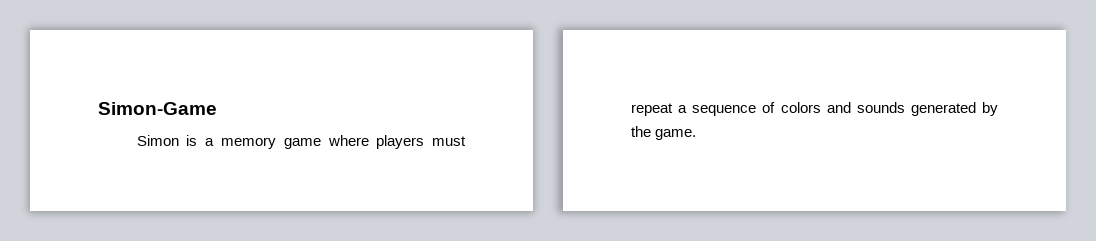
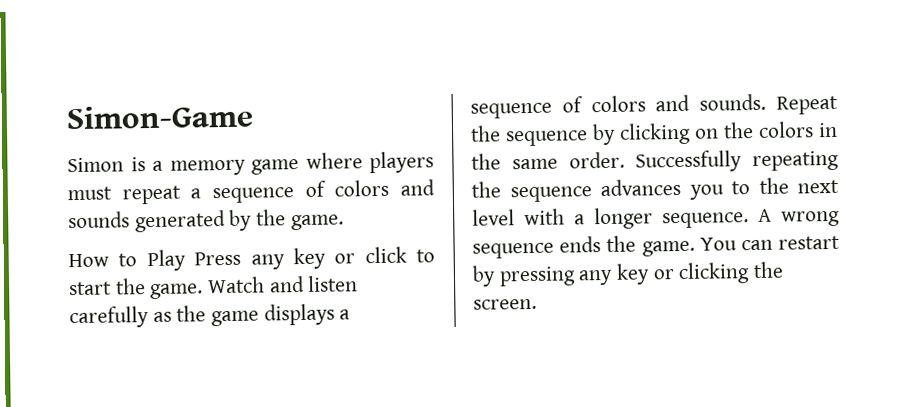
+ How to Play Press any key or click to start the game. Watch and listen carefully as the game displays a sequence of colors and sounds. Repeat the sequence by clicking on the colors in the same order. Successfully repeating the sequence advances you to the next level with a longer sequence. A wrong sequence ends the game. You can restart by pressing any key or clicking the screen.

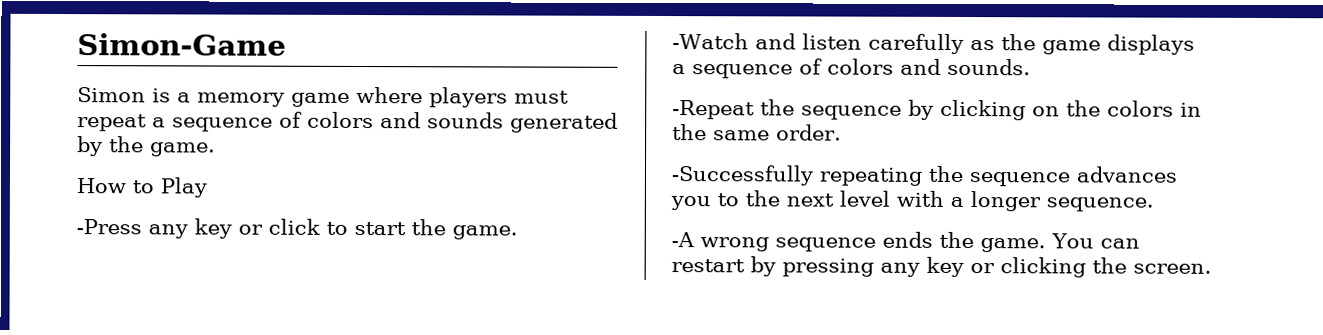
- How to Play Press any key or click to start the game. Watch and listen carefully as the game displays a sequence of colors and sounds. Repeat the sequence by clicking on the colors in the same order. Successfully repeating the sequence advances you to the next level with a longer sequence. A wrong sequence ends the game.
+ How to Play
+ -Press any key or click to start the game.
+ -Watch and listen carefully as the game displays a sequence of colors and sounds.
+ -Repeat the sequence by clicking on the colors in the same order.
+ -Successfully repeating the sequence advances you to the next level with a longer sequence.
+ -A wrong sequence ends the game.

